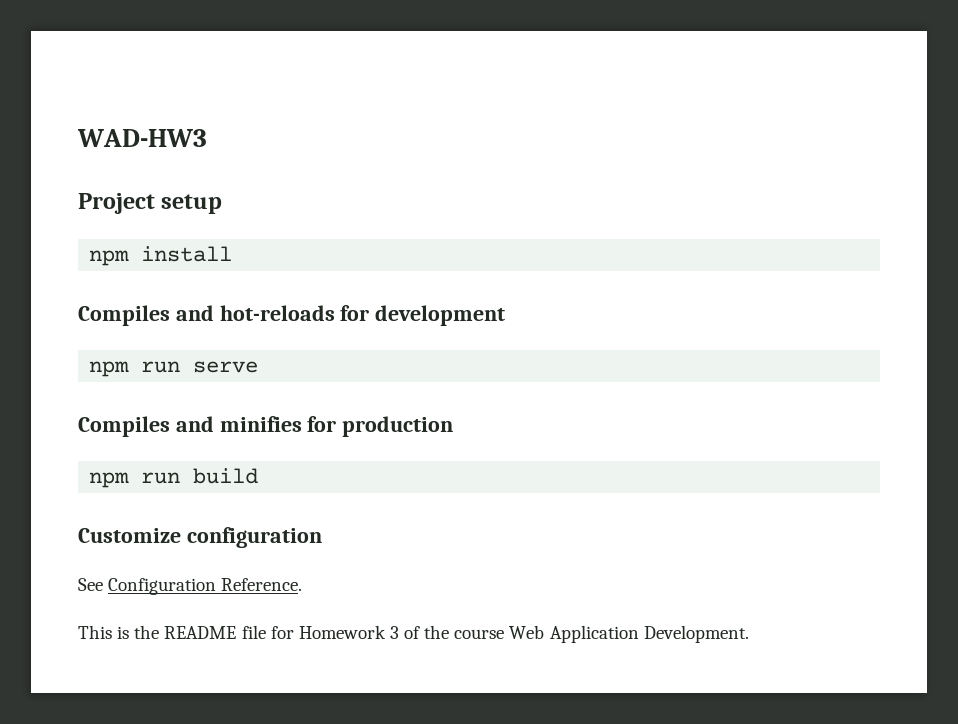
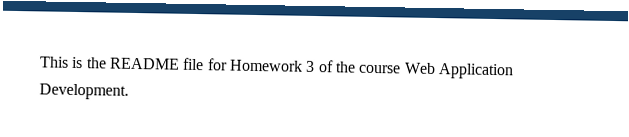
- WAD-HW3
- Project setup
- npm install
- Compiles and hot-reloads for development
- npm run serve
- Compiles and minifies for production
- npm run build
- Customize configuration
- See Configuration Reference.

